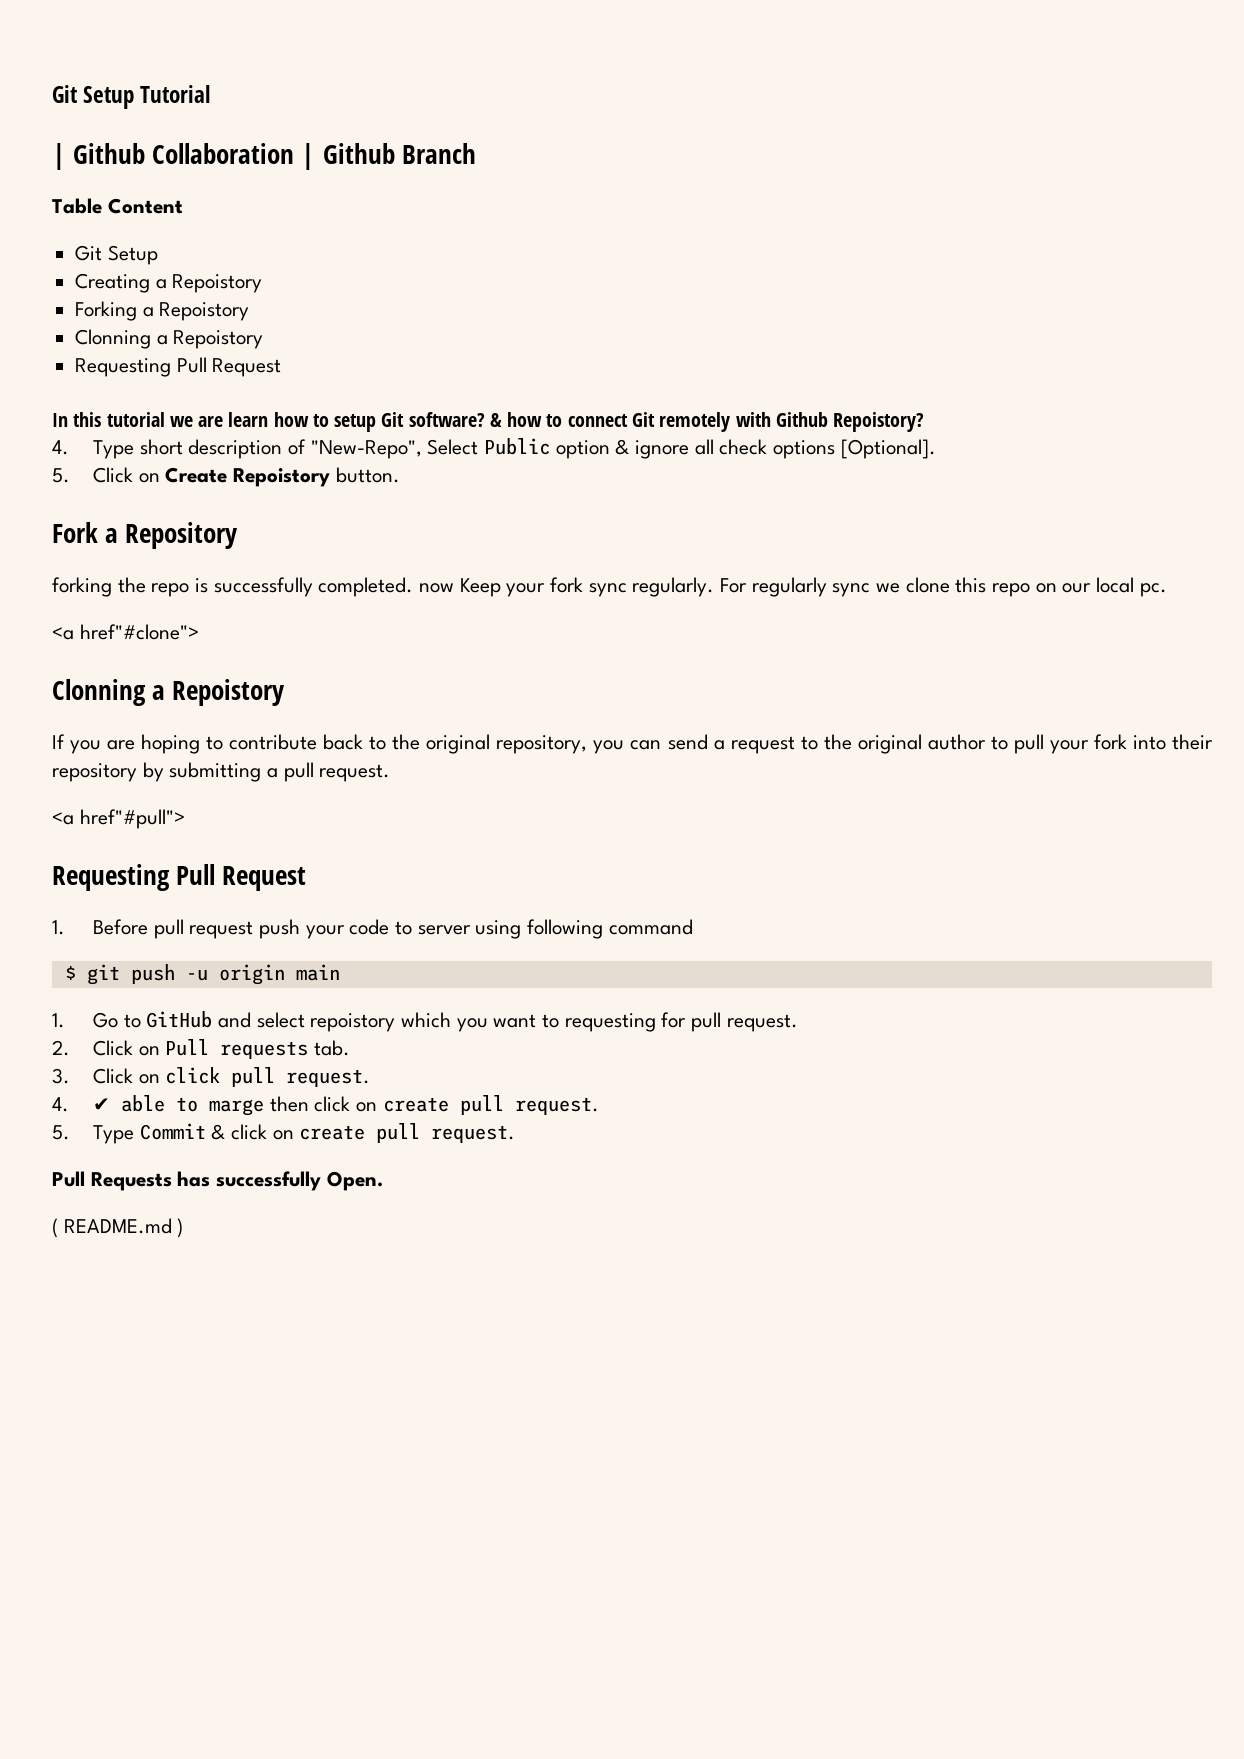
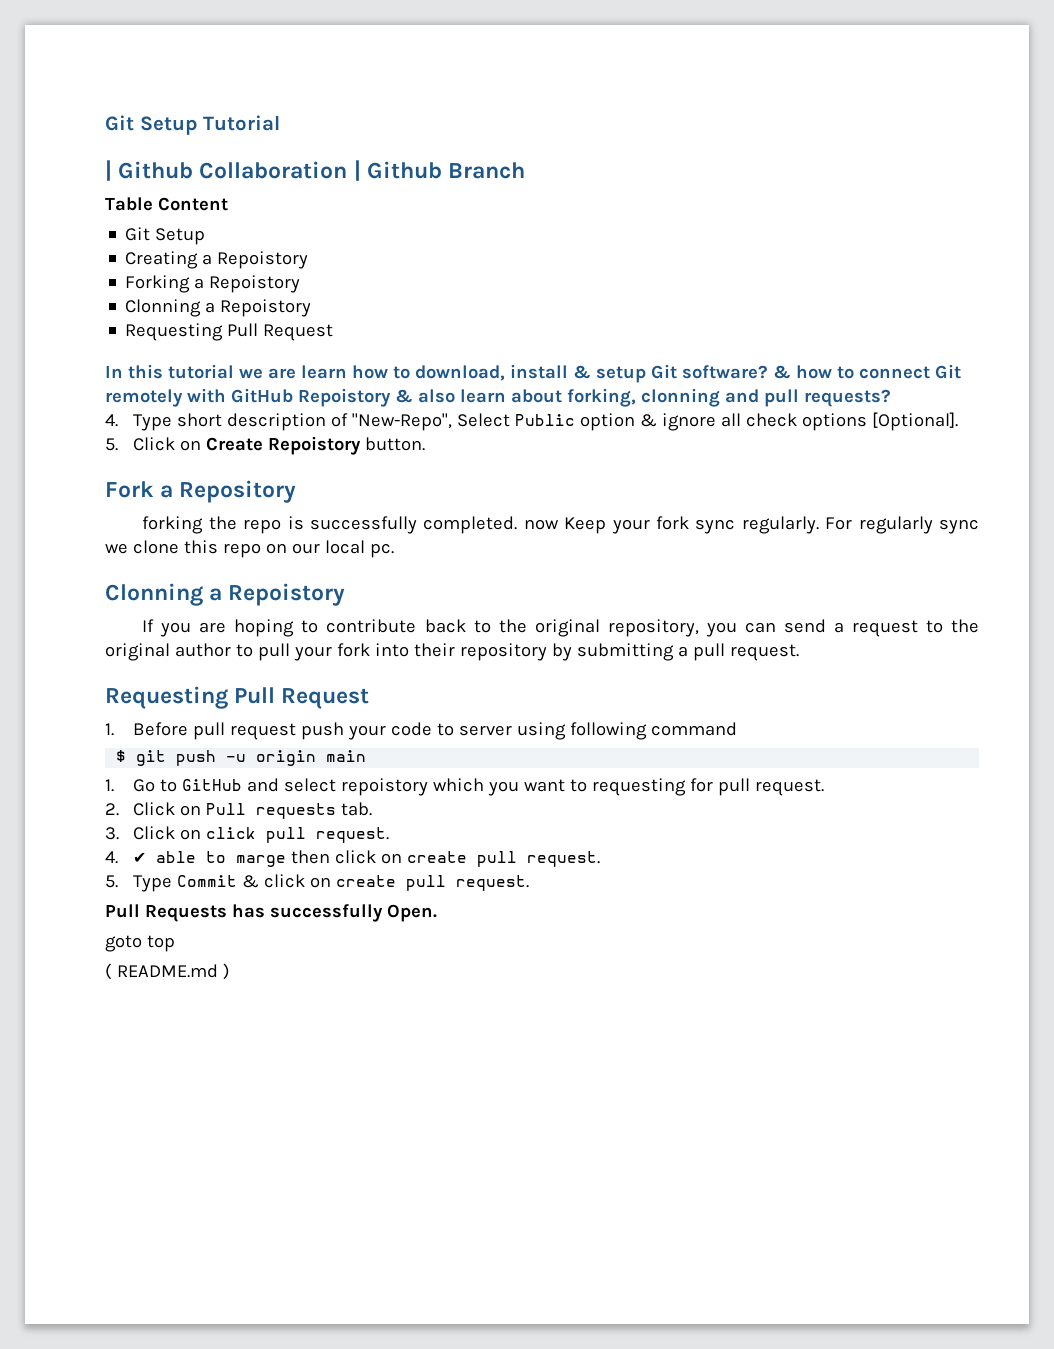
- In this tutorial we are learn how to setup Git software?
+ In this tutorial we are learn how to download, install & setup Git software?
- & how to connect Git remotely with Github Repoistory?
+ & how to connect Git remotely with GitHub Repoistory & also learn about forking, clonning and pull requests?
- <a href"#clone">
- <a href"#pull">
+ goto top

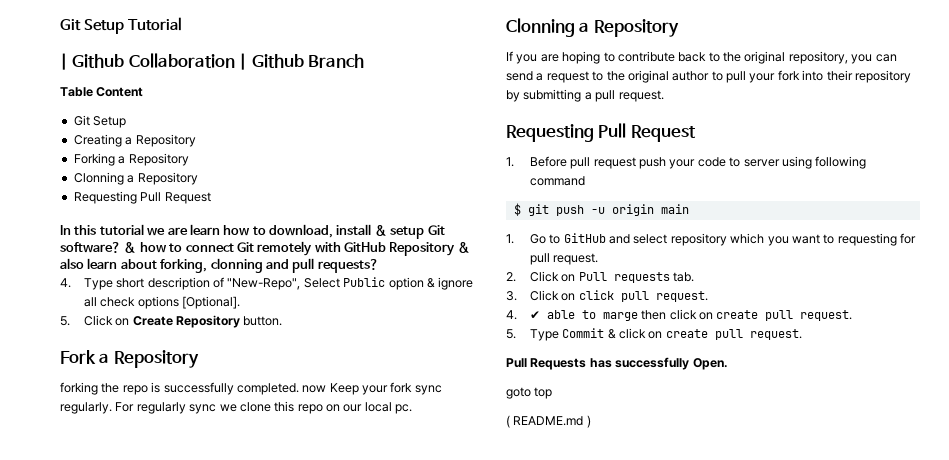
- Creating a Repoistory
+ Creating a Repository
- Forking a Repoistory
- Clonning a Repoistory
+ Forking a Repository
+ Clonning a Repository
- & how to connect Git remotely with GitHub Repoistory & also learn about forking, clonning and pull requests?
+ & how to connect Git remotely with GitHub Repository & also learn about forking, clonning and pull requests?
- 5. Click on Create Repoistory button.
+ 5. Click on Create Repository button.
  For regularly sync we clone this repo on our local pc.
- Clonning a Repoistory
+ Clonning a Repository
- 1. Go to GitHub and select repoistory which you want to requesting for pull request.
+ 1. Go to GitHub and select repository which you want to requesting for pull request.

